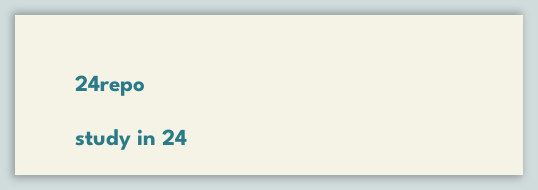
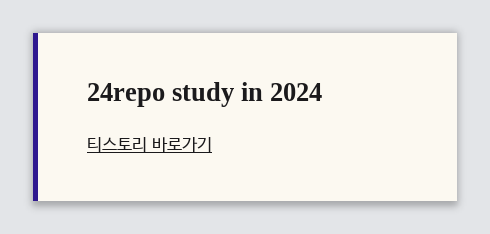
- 24repo
- study in 24
+ 24repo study in 2024
+ 티스토리 바로가기

